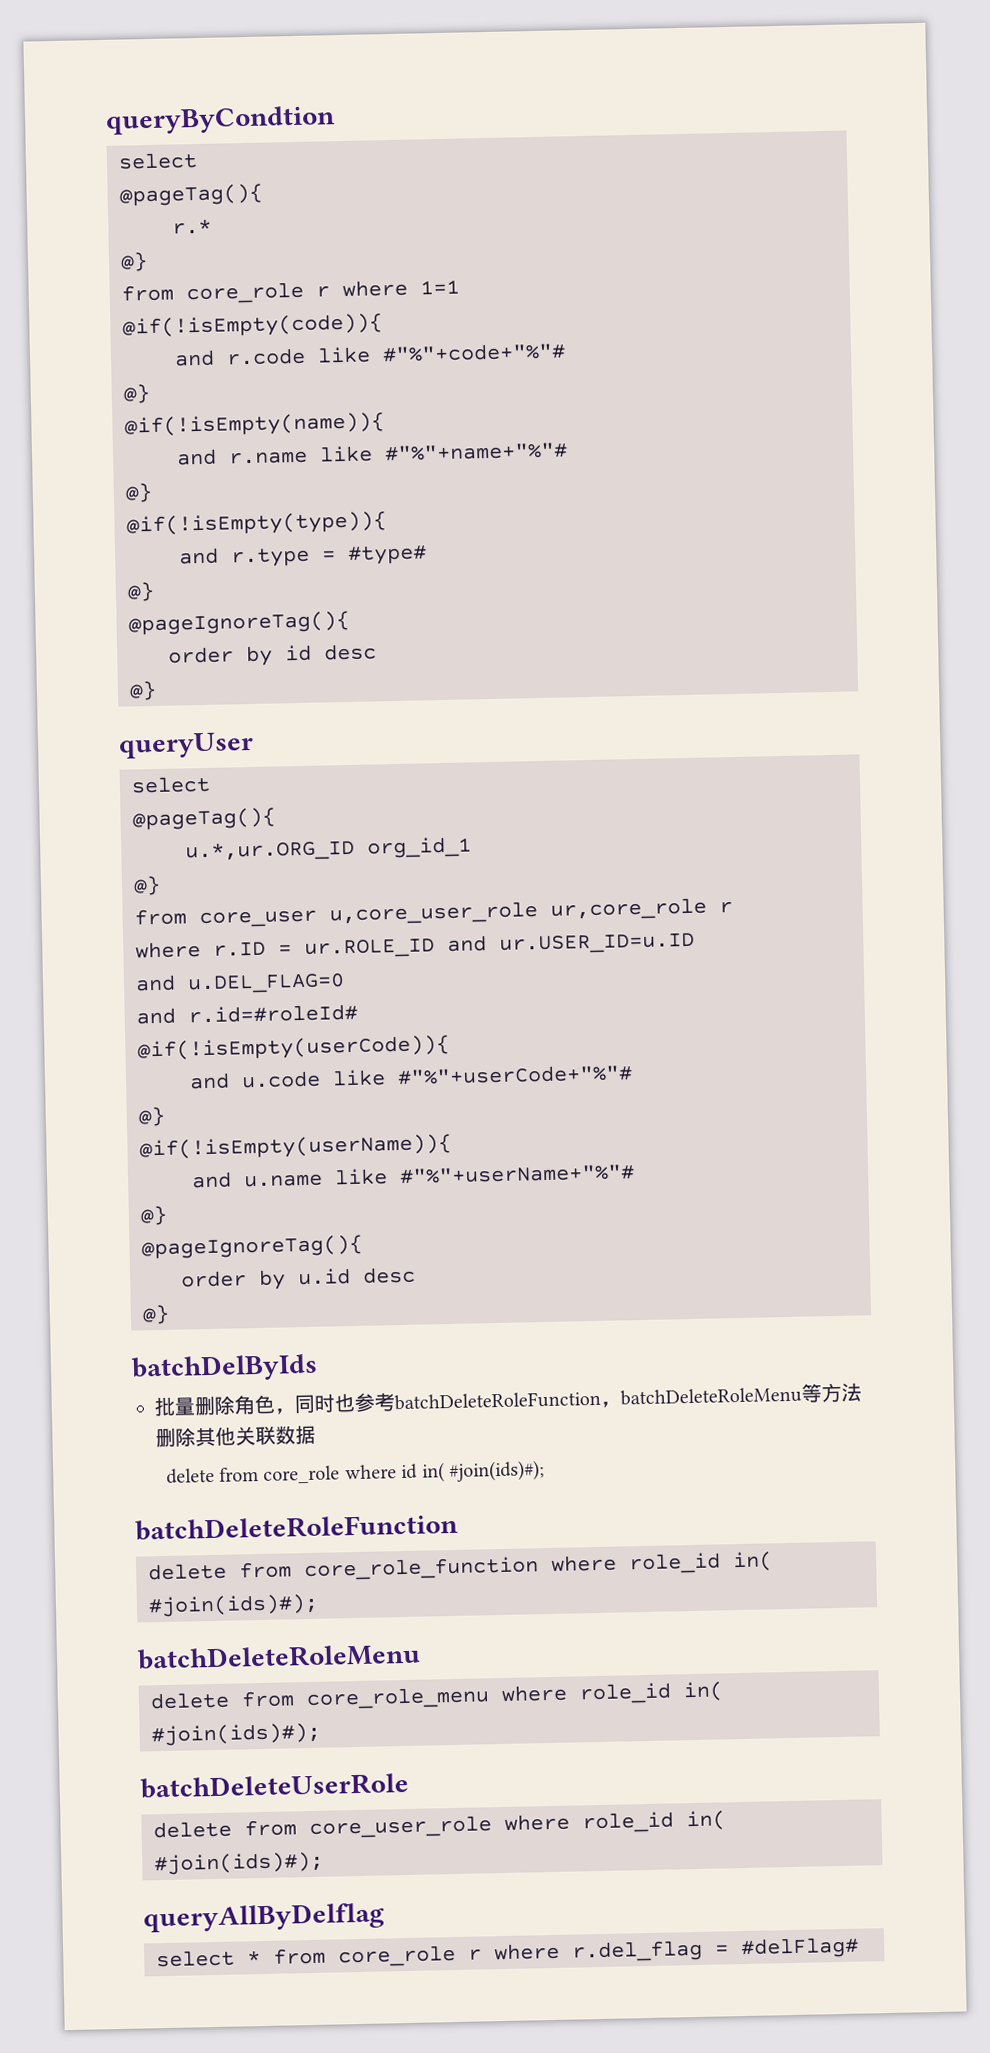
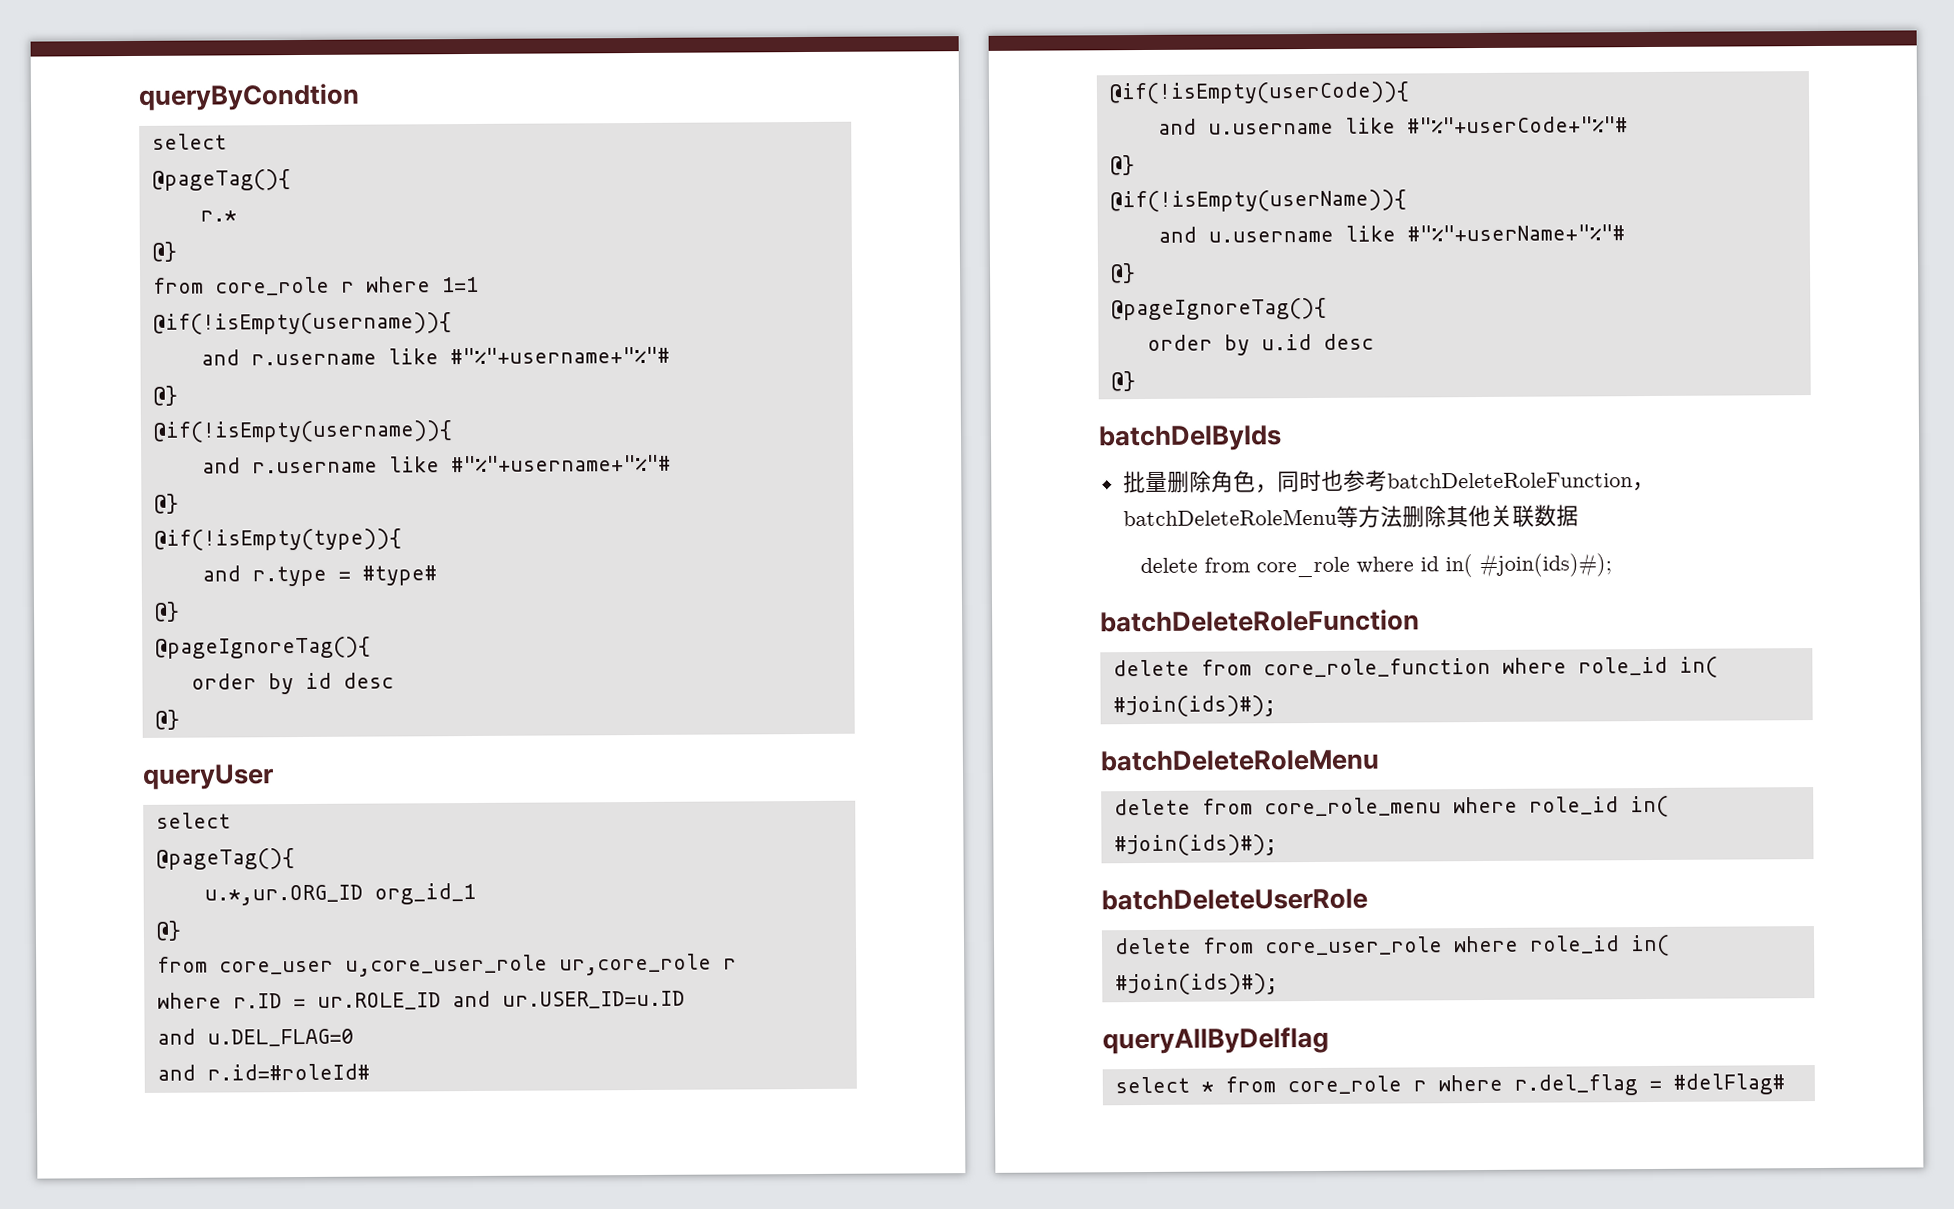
  from core_role r where 1=1
- @if(!isEmpty(code)){
- and r.code like #"%"+code+"%"#
+ @if(!isEmpty(username)){
+ and r.username like #"%"+username+"%"#
  @}
- @if(!isEmpty(name)){
- and r.name like #"%"+name+"%"#
+ @if(!isEmpty(username)){
+ and r.username like #"%"+username+"%"#
- and u.code like #"%"+userCode+"%"#
+ and u.username like #"%"+userCode+"%"#
- and u.name like #"%"+userName+"%"#
+ and u.username like #"%"+userName+"%"#

